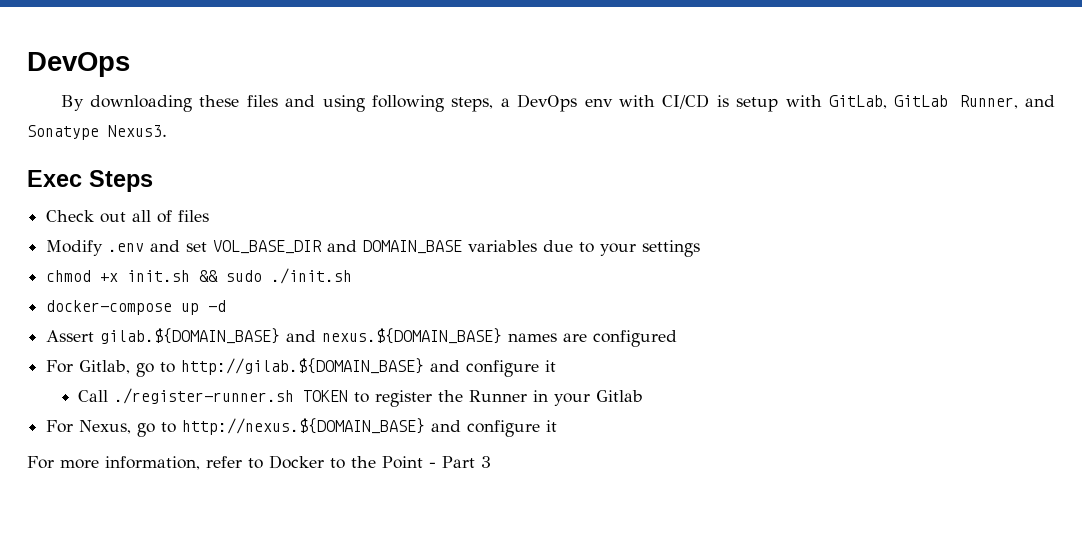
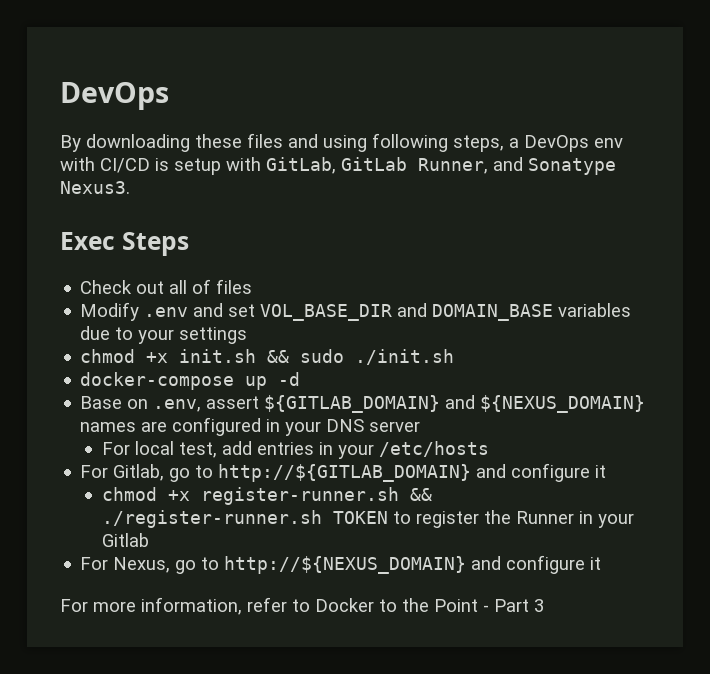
- Assert gilab.${DOMAIN_BASE} and nexus.${DOMAIN_BASE} names are configured
+ Base on .env, assert ${GITLAB_DOMAIN} and ${NEXUS_DOMAIN} names are configured in your DNS server
+ For local test, add entries in your /etc/hosts
- For Gitlab, go to http://gilab.${DOMAIN_BASE} and configure it
- Call ./register-runner.sh TOKEN to register the Runner in your Gitlab
+ For Gitlab, go to http://${GITLAB_DOMAIN} and configure it
+ chmod +x register-runner.sh && ./register-runner.sh TOKEN to register the Runner in your Gitlab
- For Nexus, go to http://nexus.${DOMAIN_BASE} and configure it
+ For Nexus, go to http://${NEXUS_DOMAIN} and configure it

